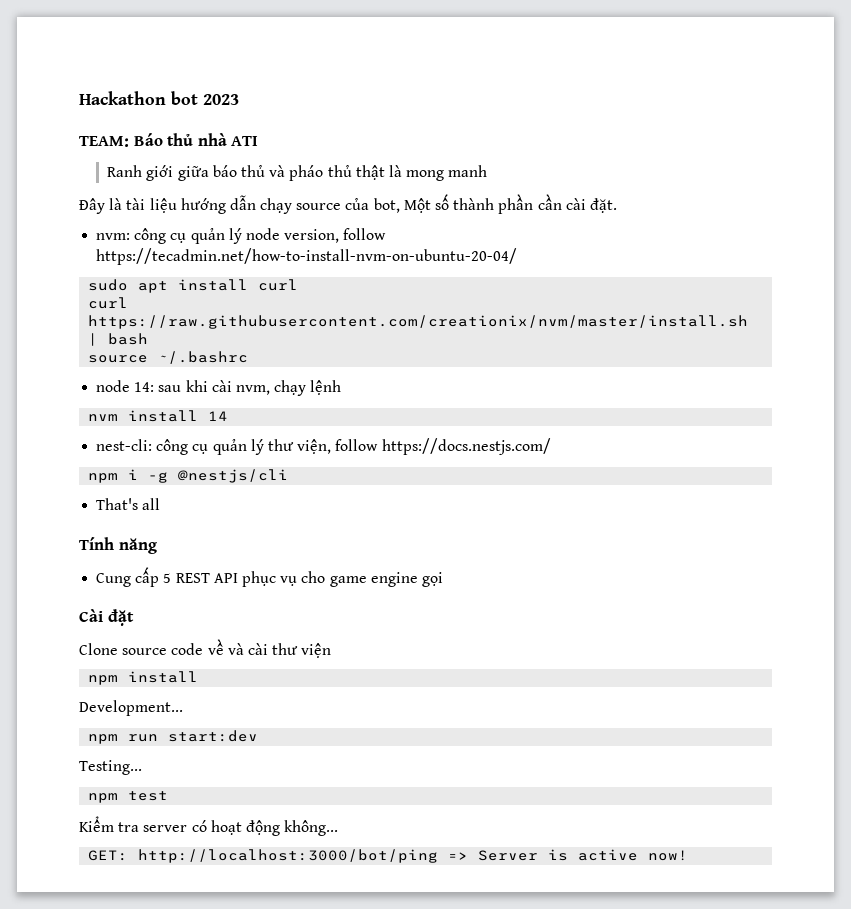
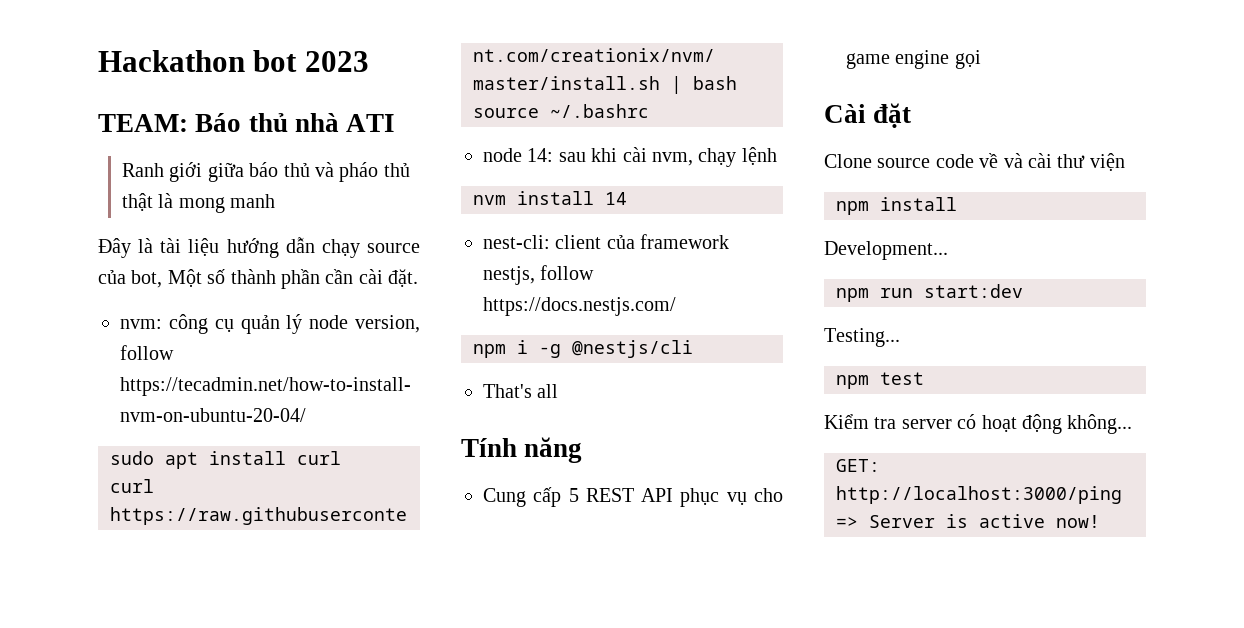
- nest-cli: công cụ quản lý thư viện, follow https://docs.nestjs.com/
+ nest-cli: client của framework nestjs, follow https://docs.nestjs.com/
- GET: http://localhost:3000/bot/ping => Server is active now!
+ GET: http://localhost:3000/ping => Server is active now!

